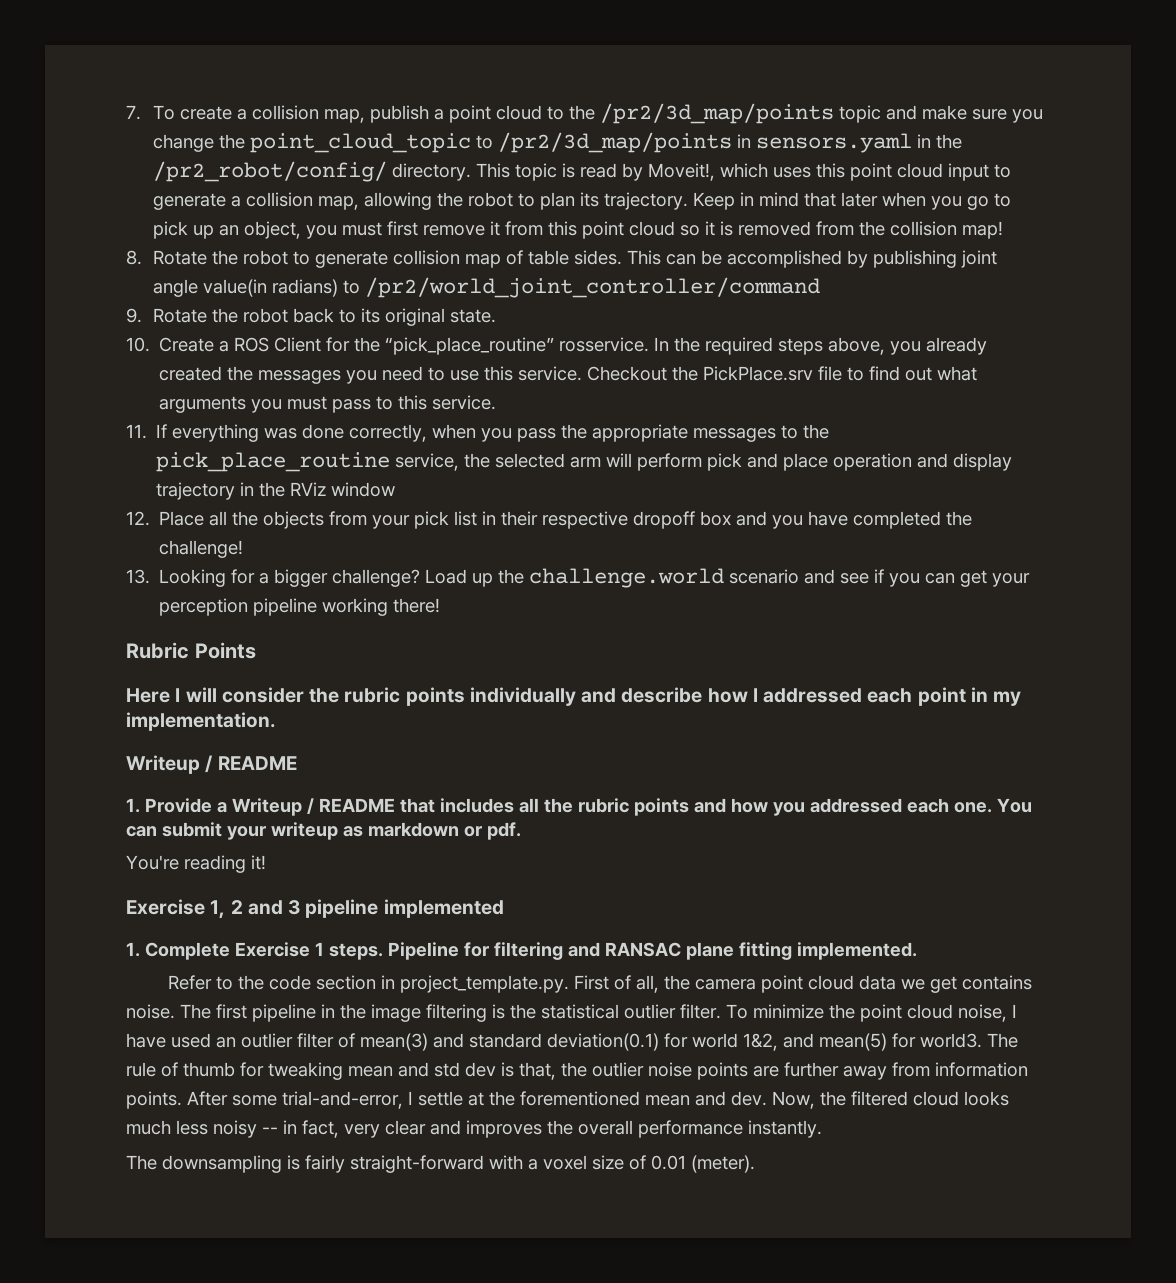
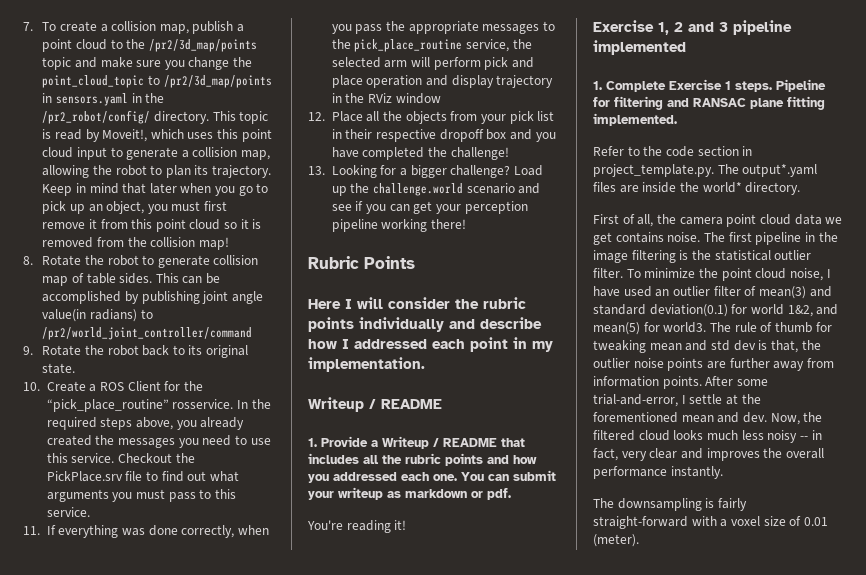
- Refer to the code section in project_template.py. First of all, the camera point cloud data we get contains noise.
+ Refer to the code section in project_template.py. The output*.yaml files are inside the world* directory.
+ First of all, the camera point cloud data we get contains noise.

